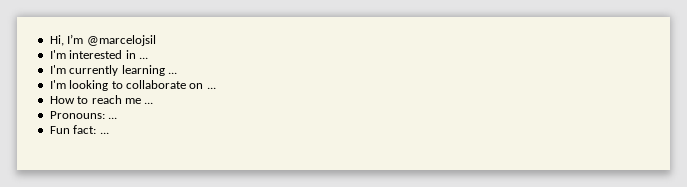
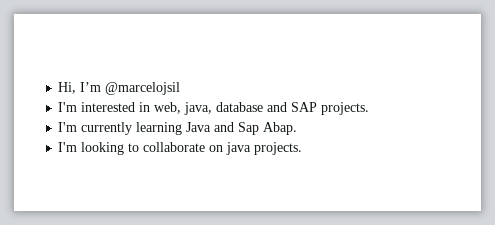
- I'm interested in ...
+ I'm interested in web, java, database and SAP projects.
- I'm currently learning ...
+ I'm currently learning Java and Sap Abap.
- I'm looking to collaborate on ...
- How to reach me ...
- Pronouns: ...
- Fun fact: ...
+ I'm looking to collaborate on java projects.

